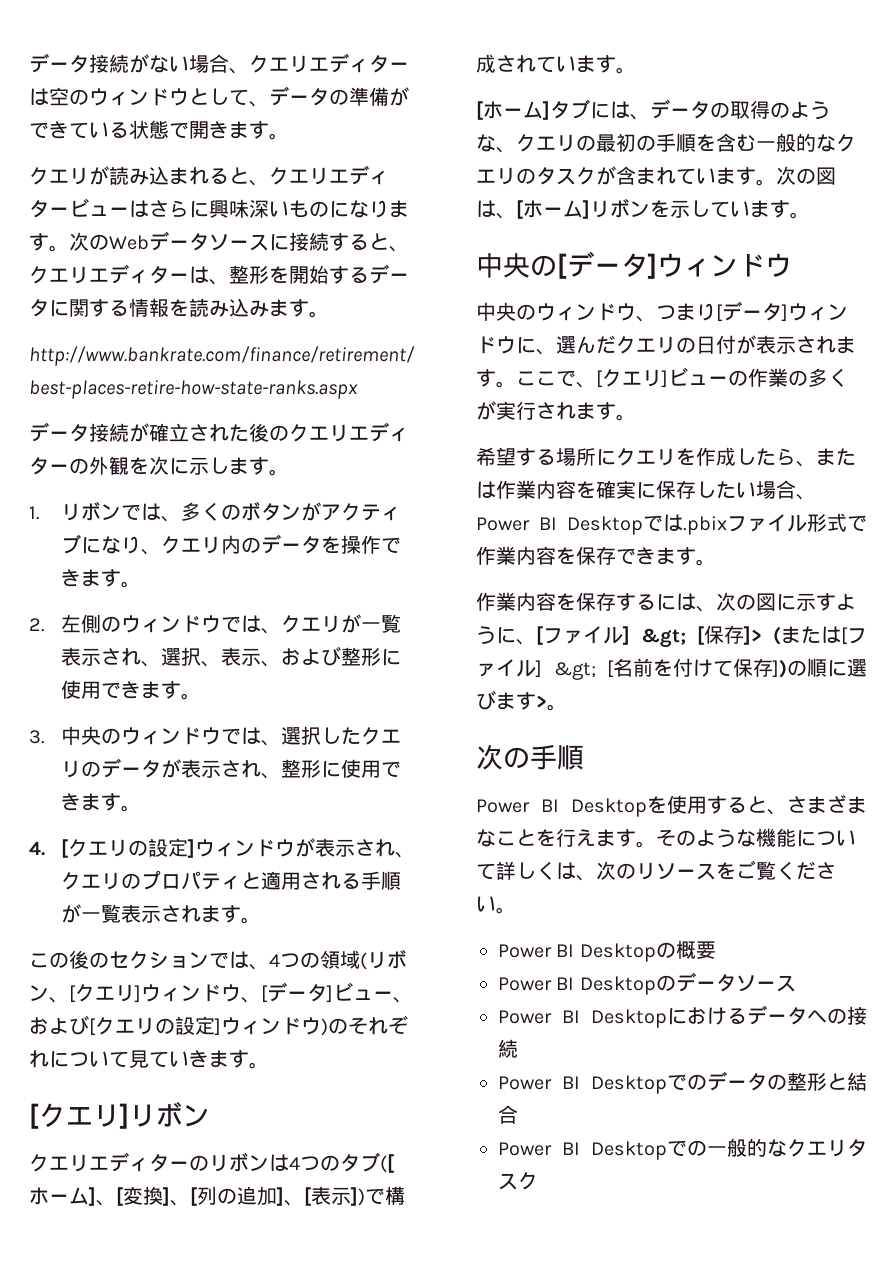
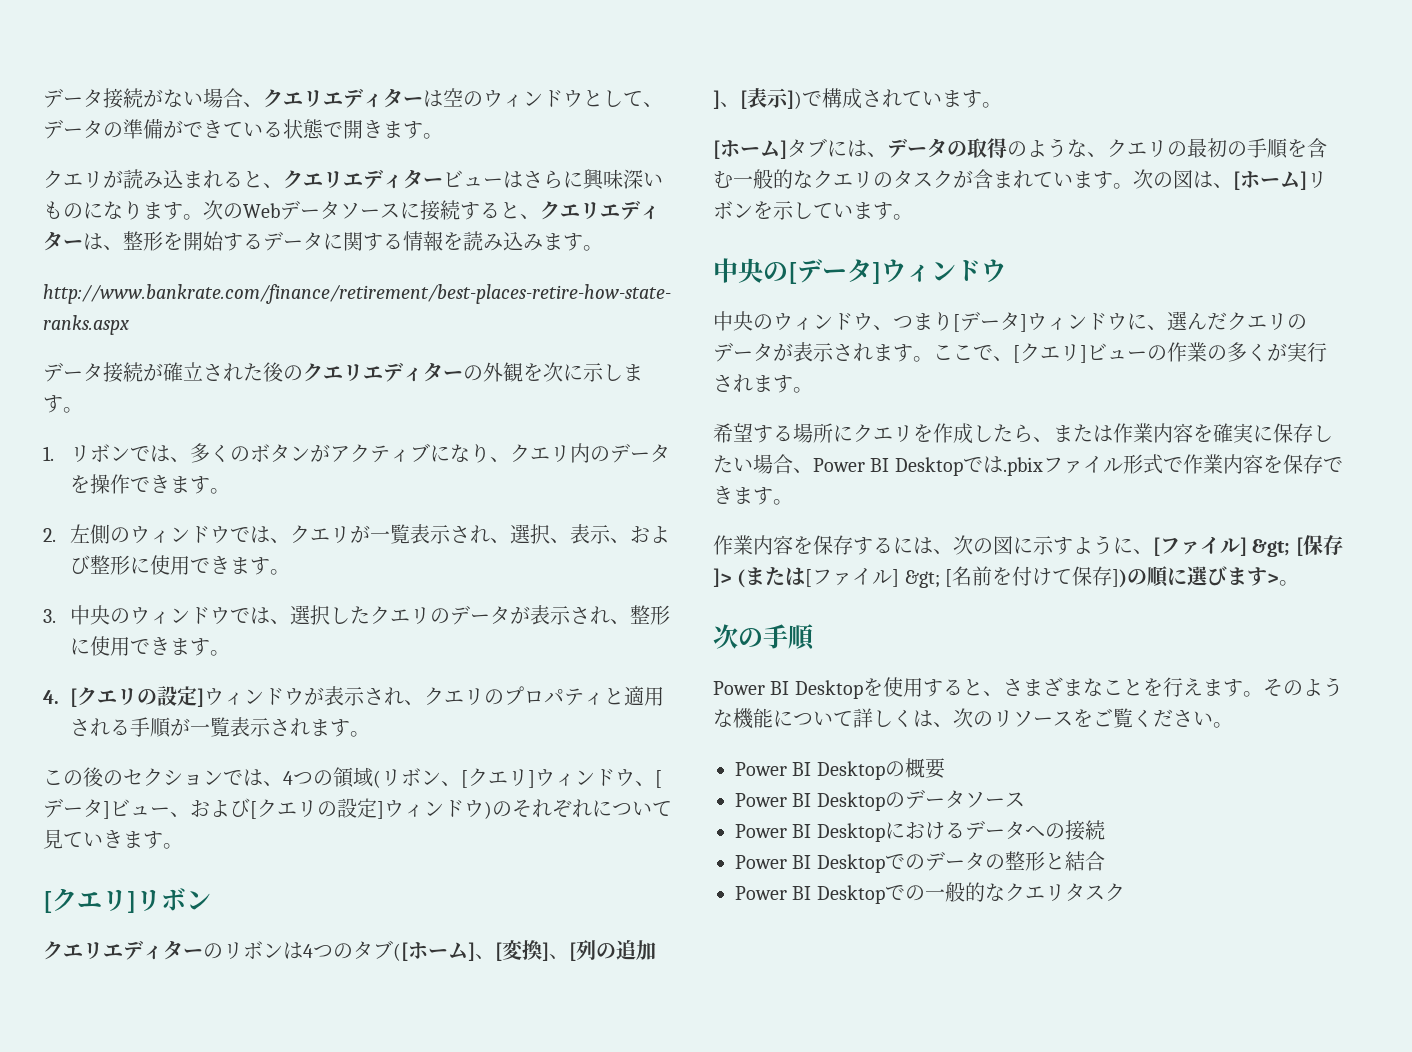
- 中央のウィンドウ、つまり[データ]ウィンドウに、選んだクエリの日付が表示されます。
+ 中央のウィンドウ、つまり[データ]ウィンドウに、選んだクエリのデータが表示されます。

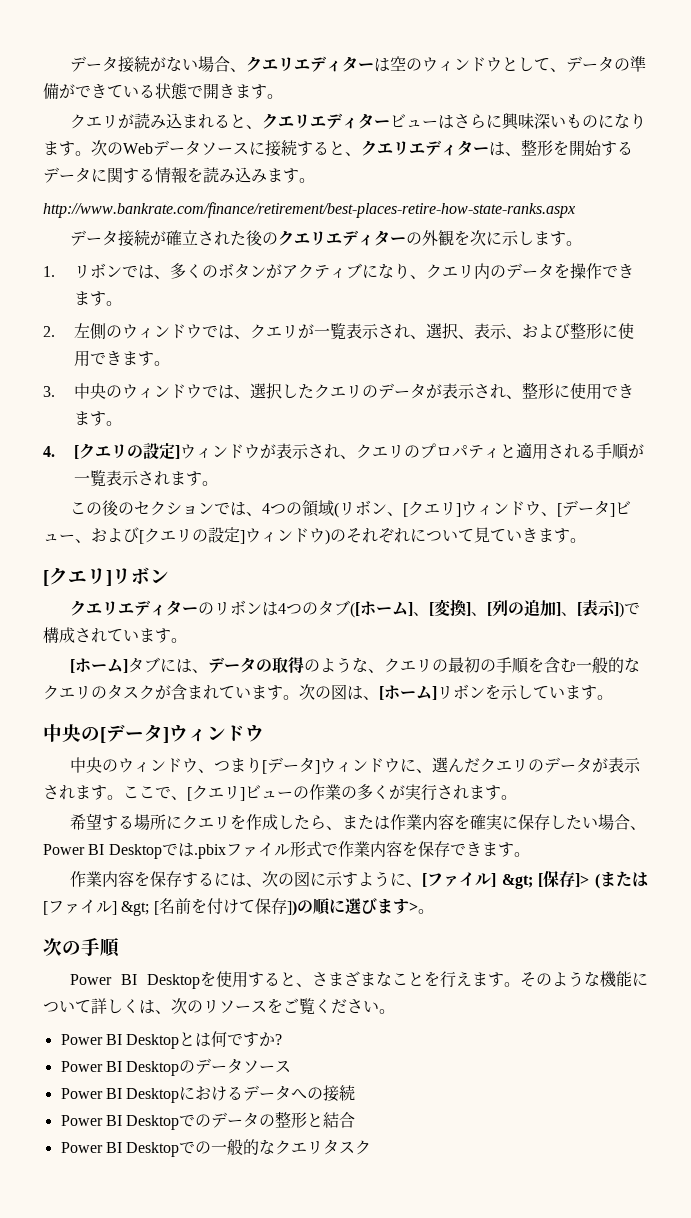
- Power BI Desktopの概要
+ Power BI Desktopとは何ですか?

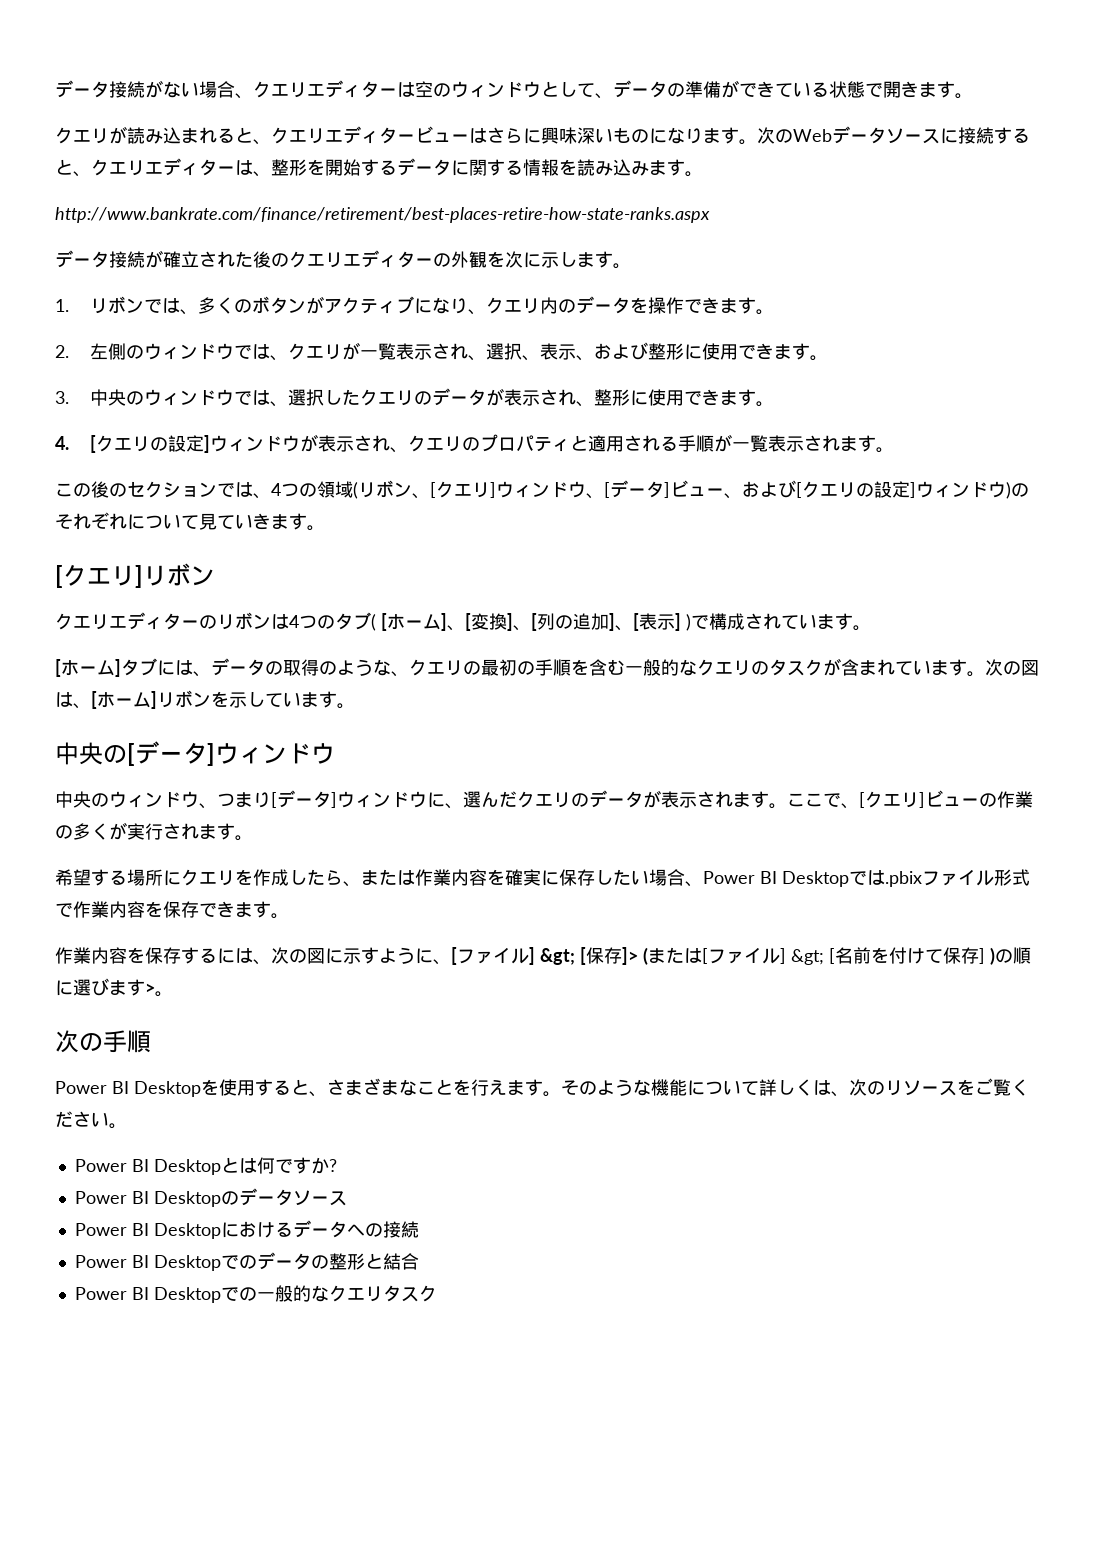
- クエリエディターのリボンは4つのタブ([ホーム]、[変換]、[列の追加]、[表示])で構成されています。
+ クエリエディターのリボンは4つのタブ( [ホーム]、[変換]、[列の追加]、[表示] )で構成されています。
- 作業内容を保存するには、次の図に示すように、[ファイル] &gt; [保存]> (または[ファイル] &gt; [名前を付けて保存])の順に選びます>。
+ 作業内容を保存するには、次の図に示すように、[ファイル] &gt; [保存]> (または[ファイル] &gt; [名前を付けて保存] )の順に選びます>。

